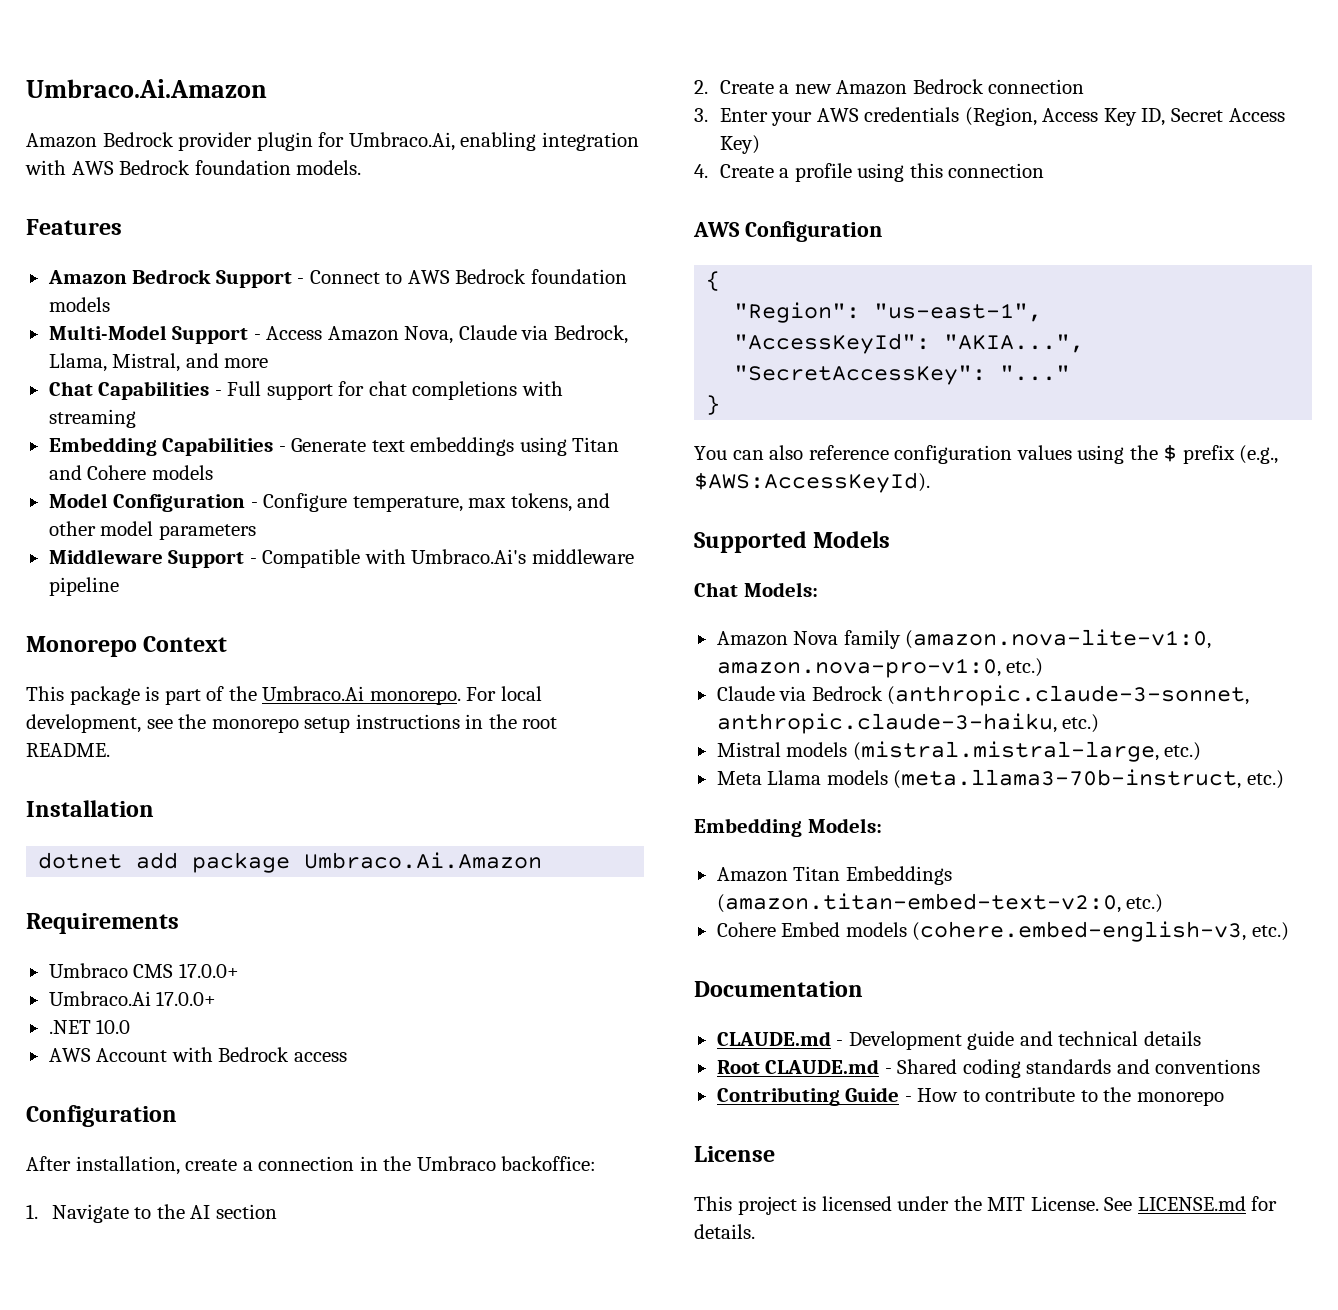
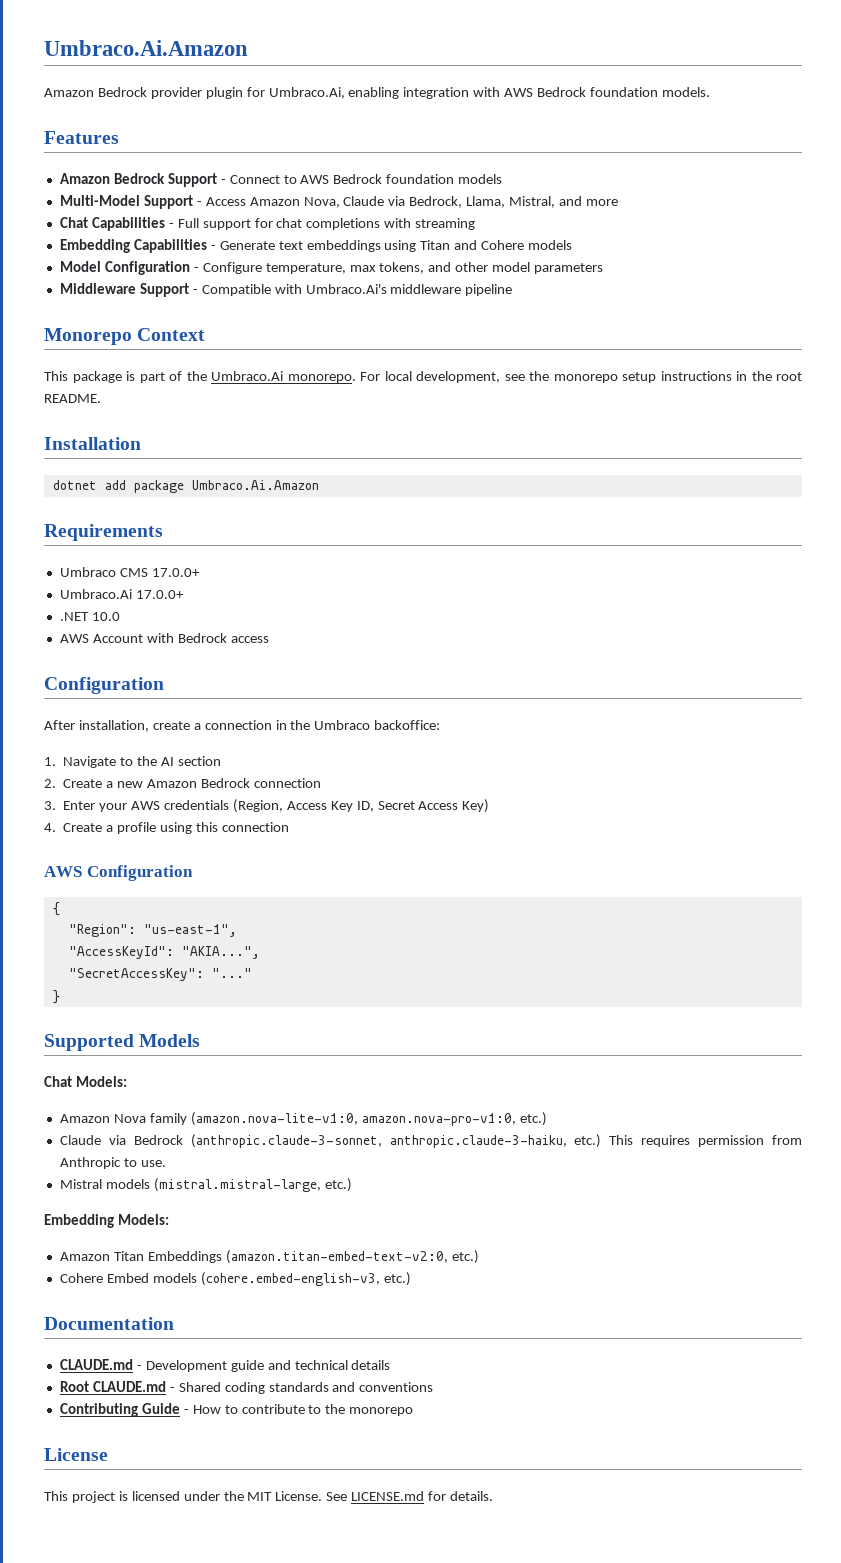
- You can also reference configuration values using the $ prefix (e.g., $AWS:AccessKeyId).
- Claude via Bedrock (anthropic.claude-3-sonnet, anthropic.claude-3-haiku, etc.)
+ Claude via Bedrock (anthropic.claude-3-sonnet, anthropic.claude-3-haiku, etc.) This requires permission from Anthropic to use.
- Meta Llama models (meta.llama3-70b-instruct, etc.)

